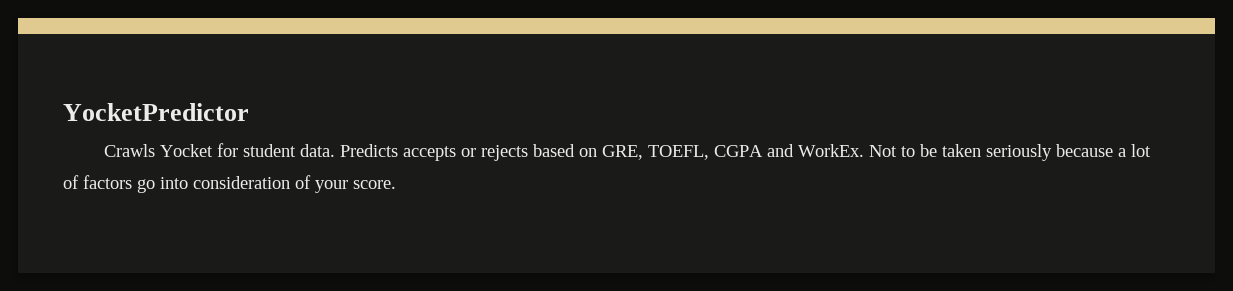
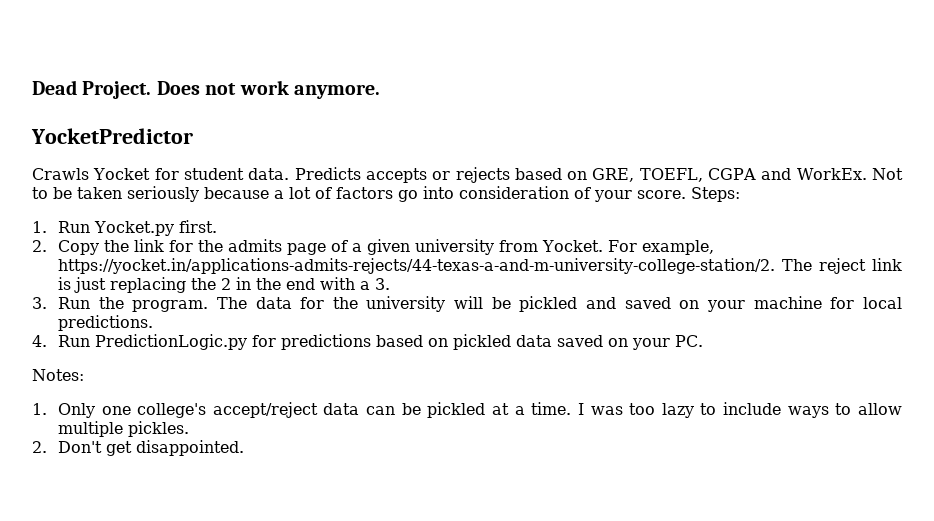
+ Dead Project. Does not work anymore.
+ Steps:
+ 1. Run Yocket.py first.
+ 2. Copy the link for the admits page of a given university from Yocket. For example, https://yocket.in/applications-admits-rejects/44-texas-a-and-m-university-college-station/2. The reject link is just replacing the 2 in the end with a 3.
+ 3. Run the program. The data for the university will be pickled and saved on your machine for local predictions.
+ 4. Run PredictionLogic.py for predictions based on pickled data saved on your PC.
+ Notes:
+ 1. Only one college's accept/reject data can be pickled at a time. I was too lazy to include ways to allow multiple pickles.
+ 2. Don't get disappointed.

